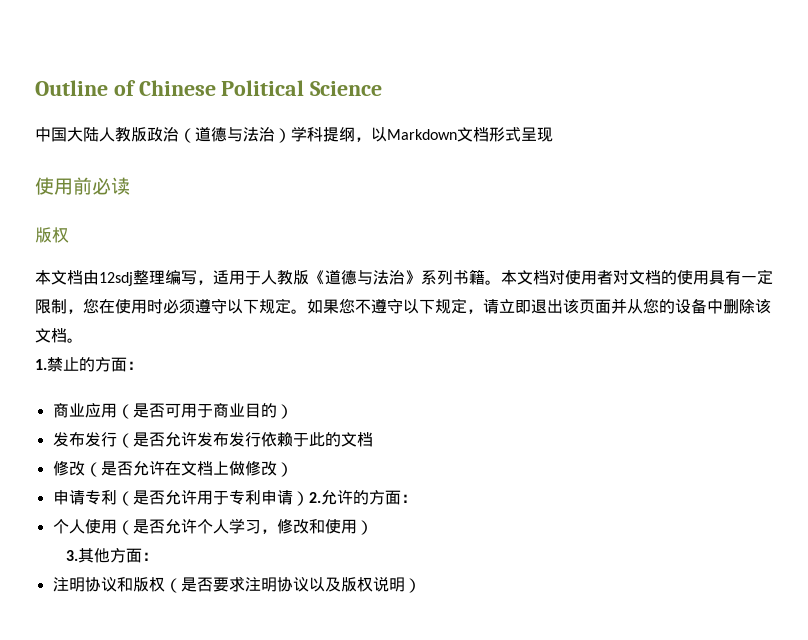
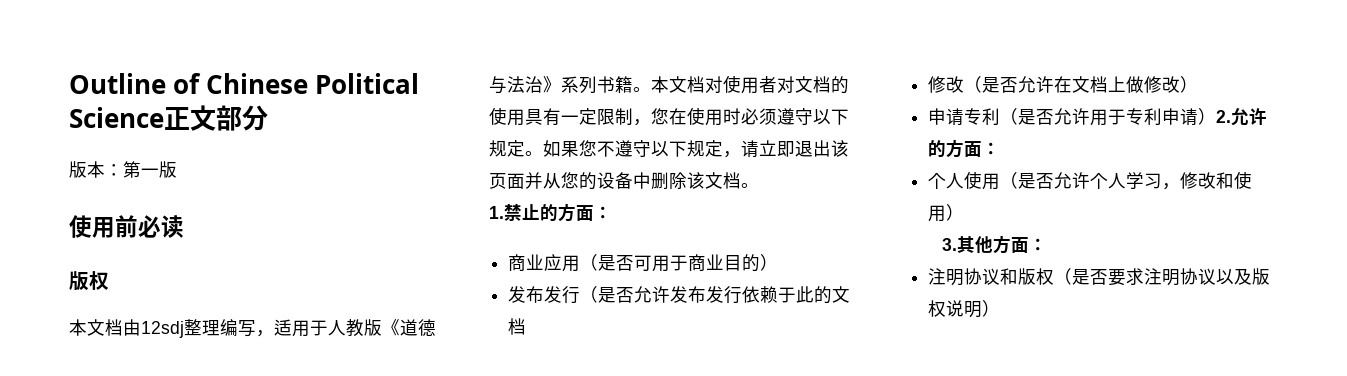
- Outline of Chinese Political Science
- 中国大陆人教版政治（道德与法治）学科提纲，以Markdown文档形式呈现
+ Outline of Chinese Political Science正文部分
+ 版本：第一版

